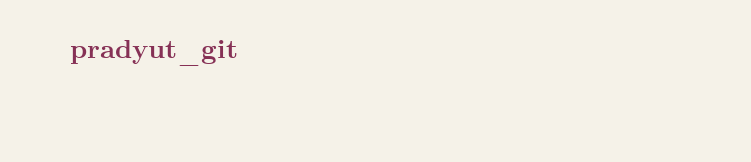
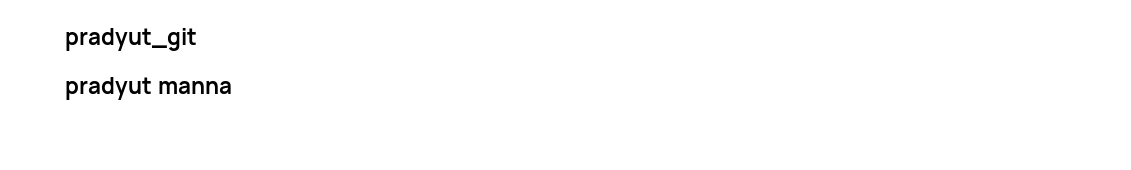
+ pradyut manna

